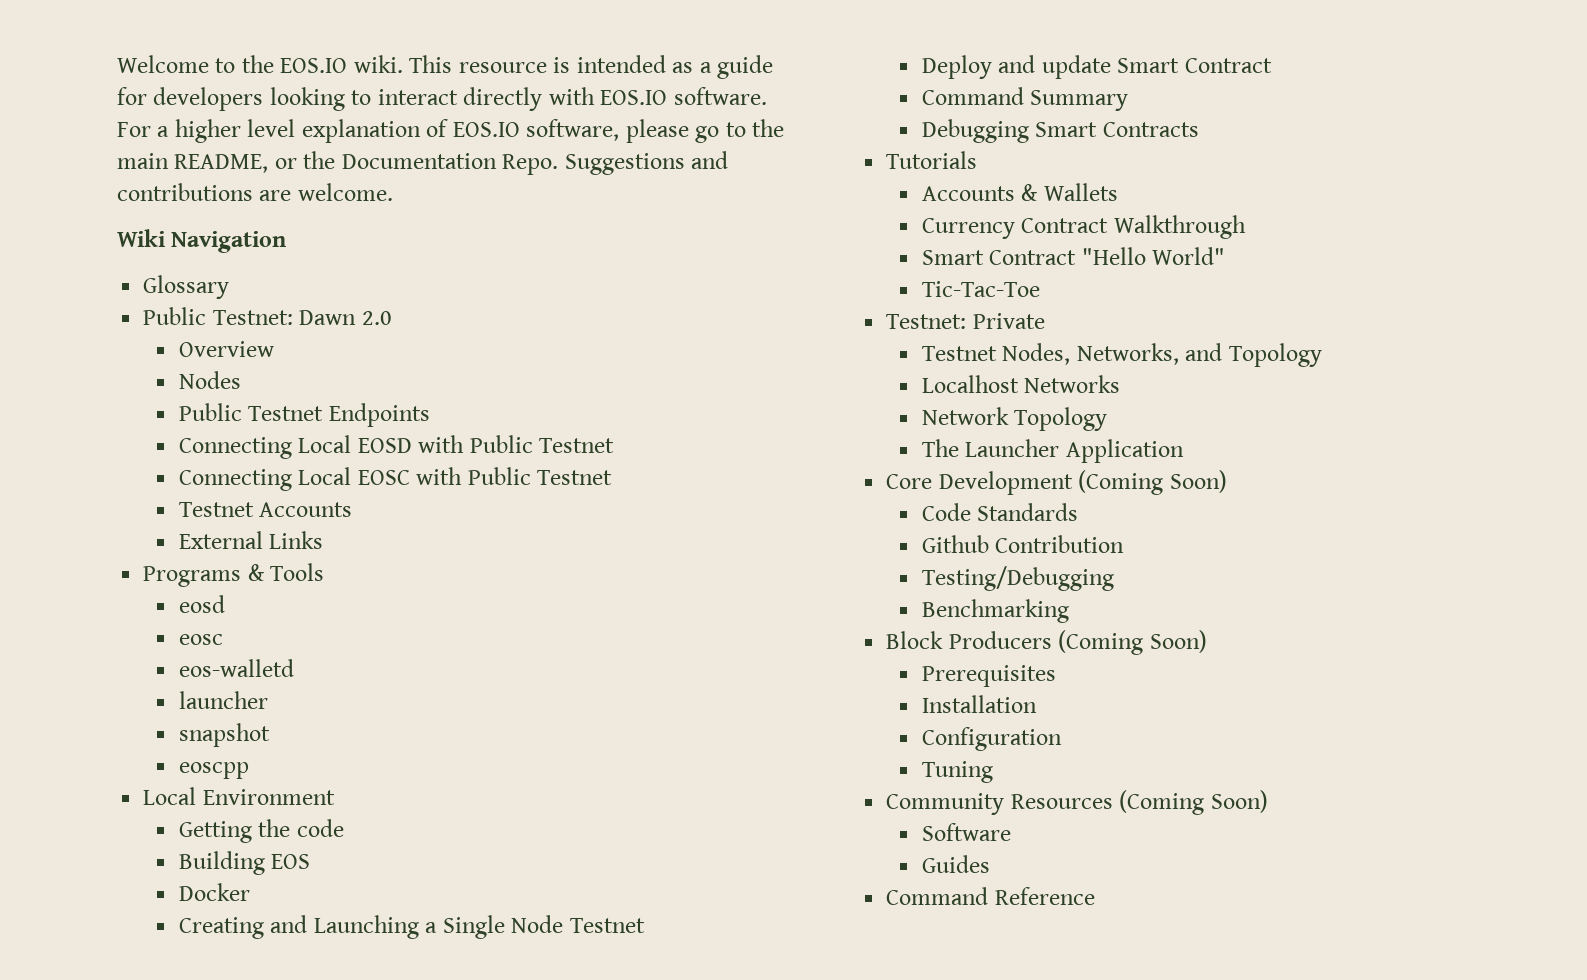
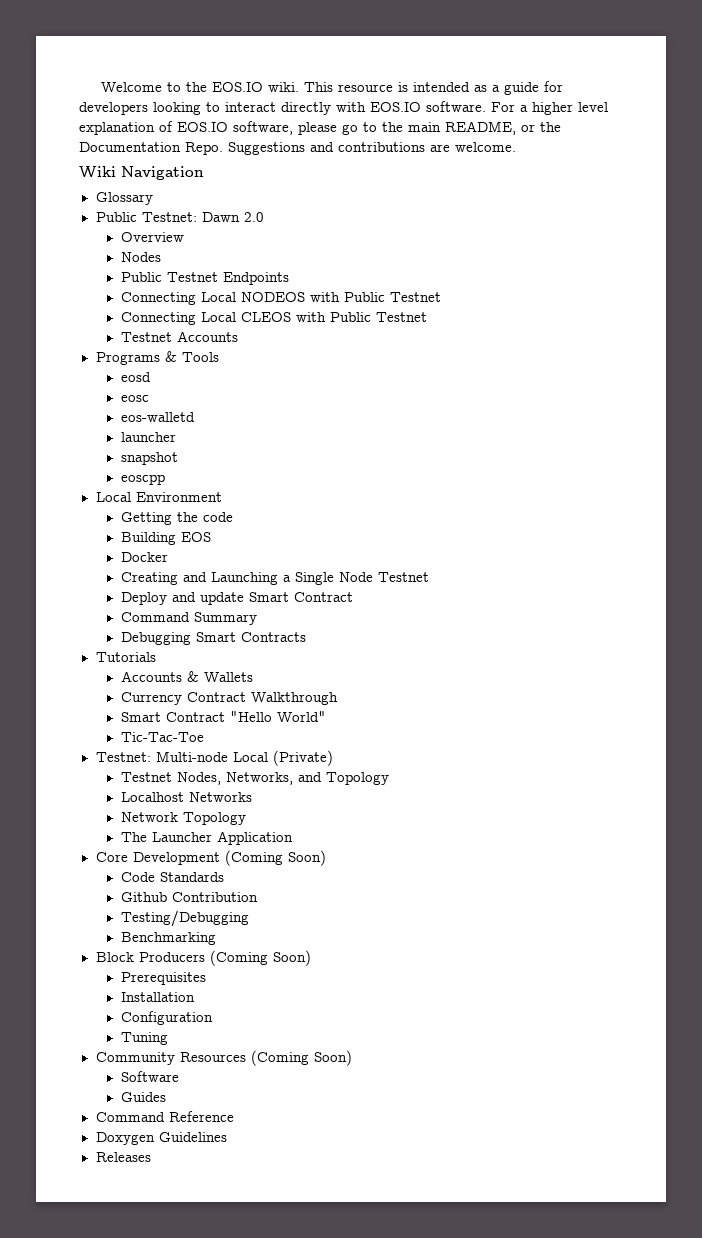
- Connecting Local EOSD with Public Testnet
+ Connecting Local NODEOS with Public Testnet
- Connecting Local EOSC with Public Testnet
+ Connecting Local CLEOS with Public Testnet
- External Links
- Testnet: Private
+ Testnet: Multi-node Local (Private)
+ Doxygen Guidelines
+ Releases

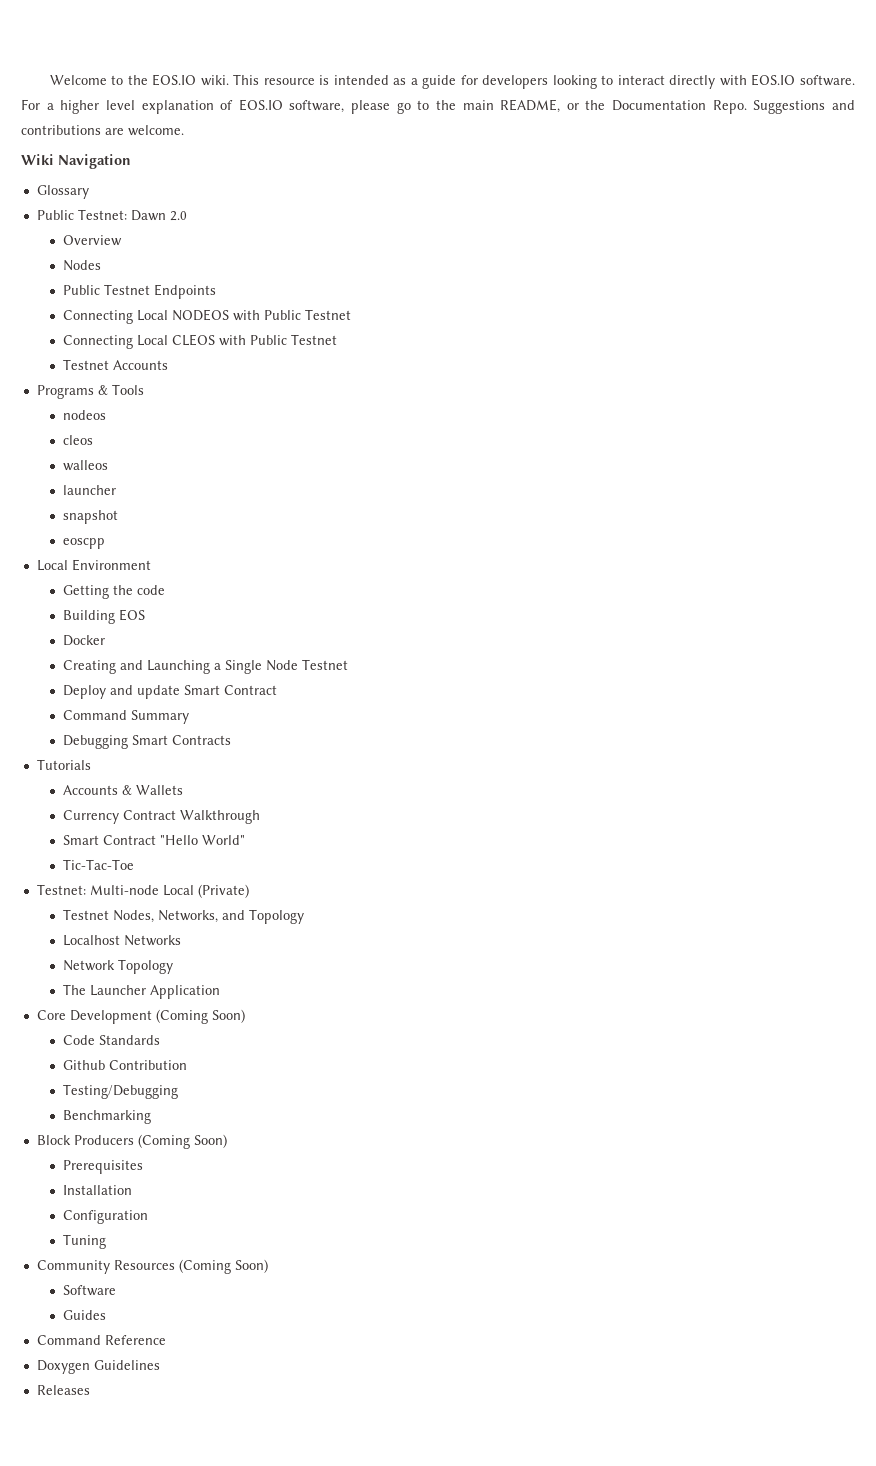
- eosd
- eosc
- eos-walletd
+ nodeos
+ cleos
+ walleos

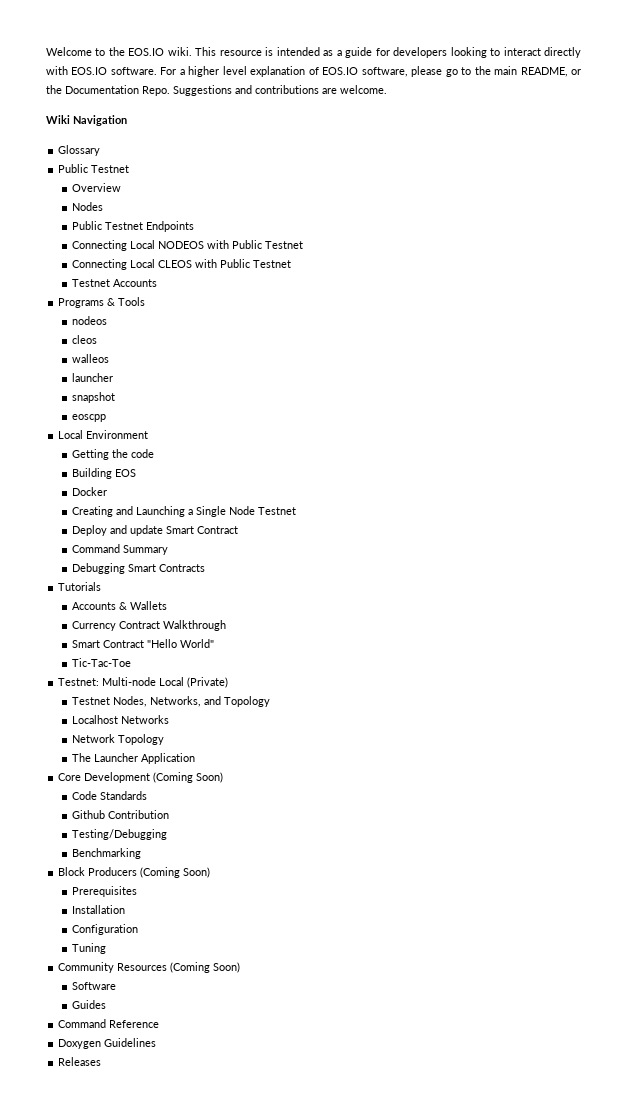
  Glossary
- Public Testnet: Dawn 2.0
+ Public Testnet

